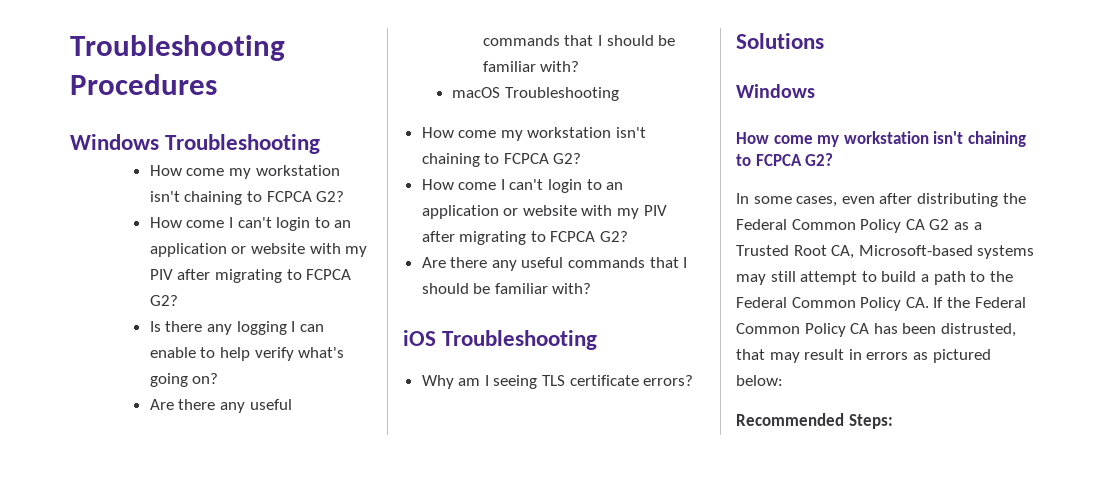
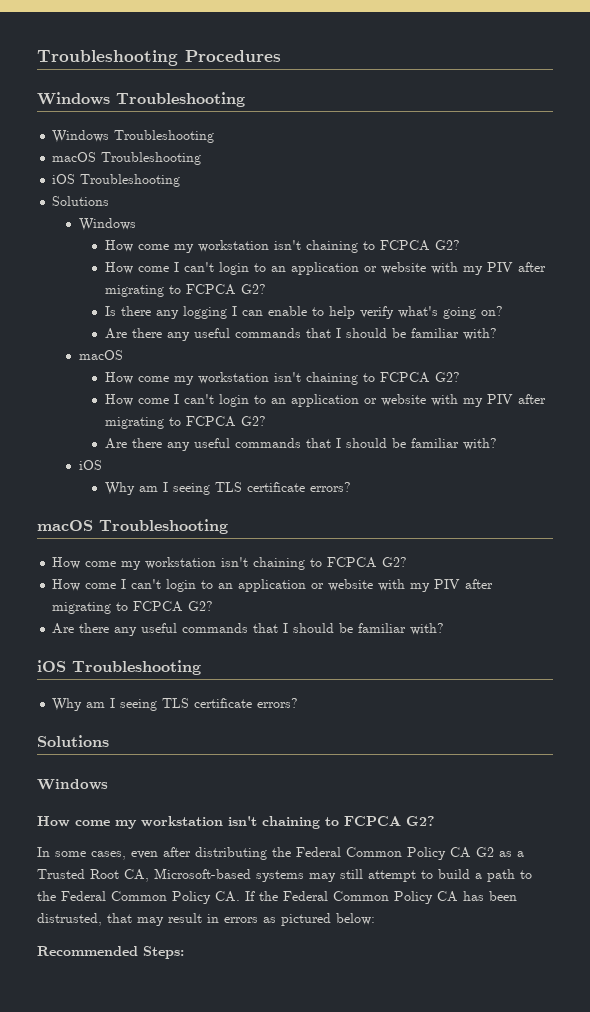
  Troubleshooting Procedures
  Windows Troubleshooting
+ Windows Troubleshooting
+ macOS Troubleshooting
+ iOS Troubleshooting
+ Solutions
+ Windows
  Is there any logging I can enable to help verify what's going on?
  Are there any useful commands that I should be familiar with?
+ macOS
+ How come my workstation isn't chaining to FCPCA G2?
+ How come I can't login to an application or website with my PIV after migrating to FCPCA G2?
+ Are there any useful commands that I should be familiar with?
+ iOS
+ Why am I seeing TLS certificate errors?

